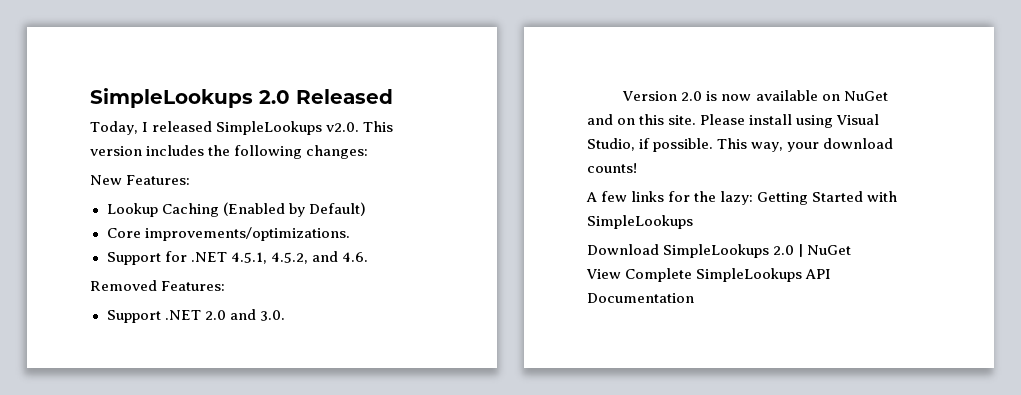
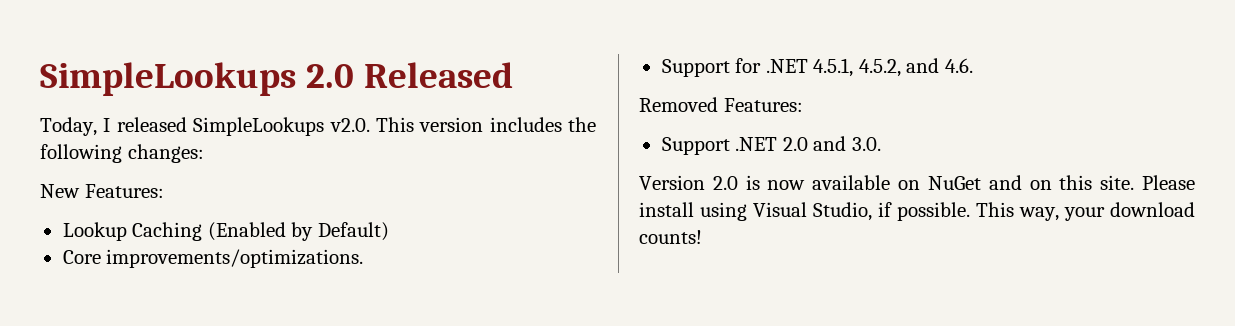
- A few links for the lazy: Getting Started with SimpleLookups
- Download SimpleLookups 2.0 | NuGet
- View Complete SimpleLookups API Documentation

